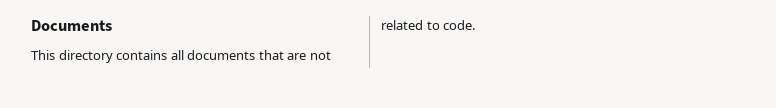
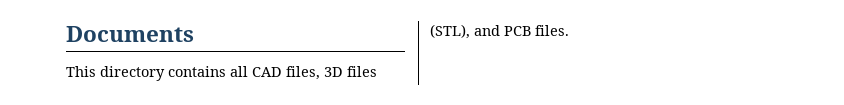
- This directory contains all documents that are not related to code.
+ This directory contains all CAD files, 3D files (STL), and PCB files.

